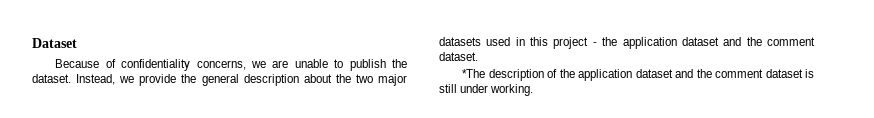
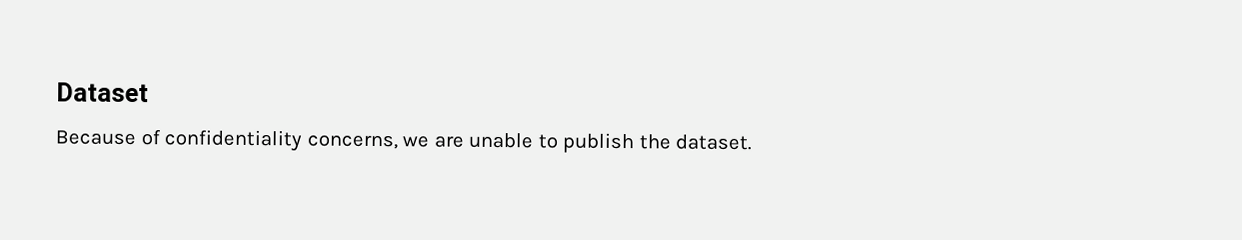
- Instead, we provide the general description about the two major datasets used in this project - the application dataset and the comment dataset.
- *The description of the application dataset and the comment dataset is still under working.

